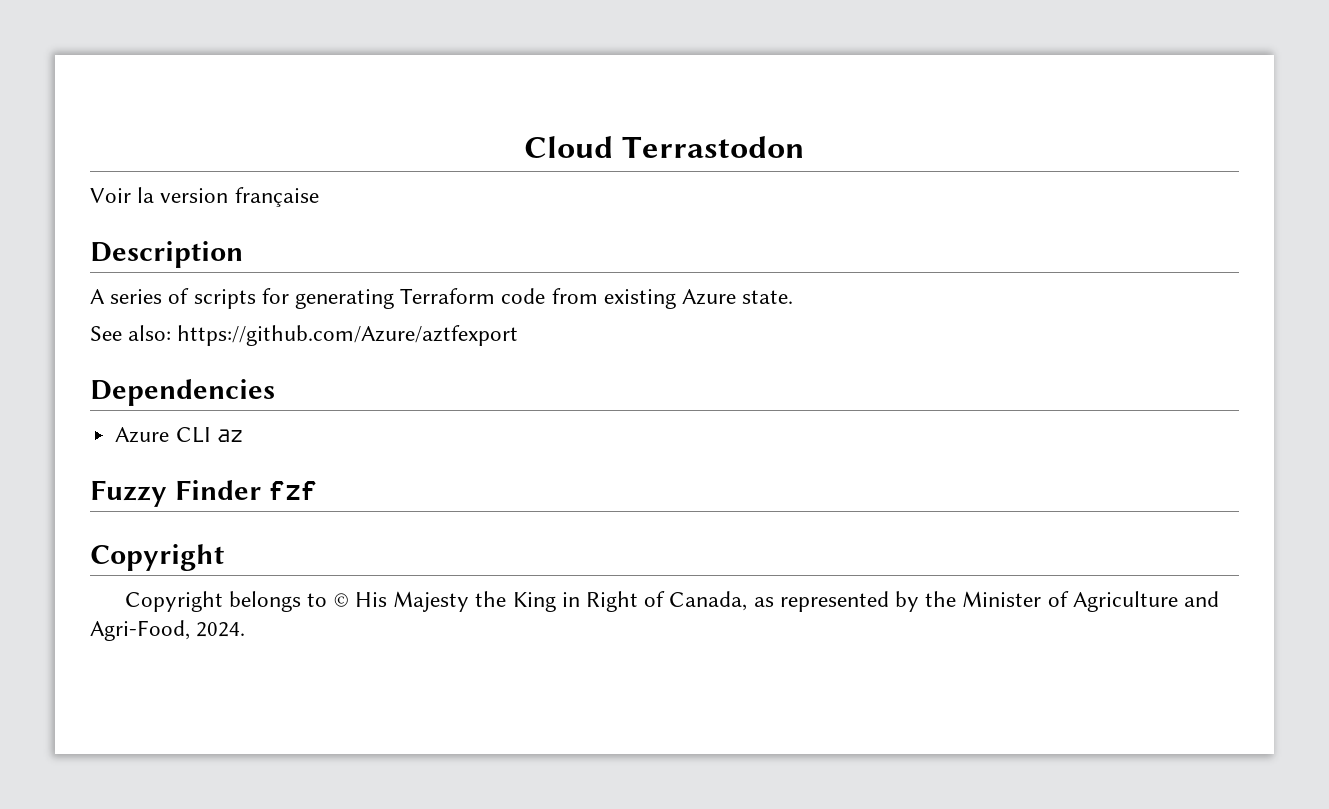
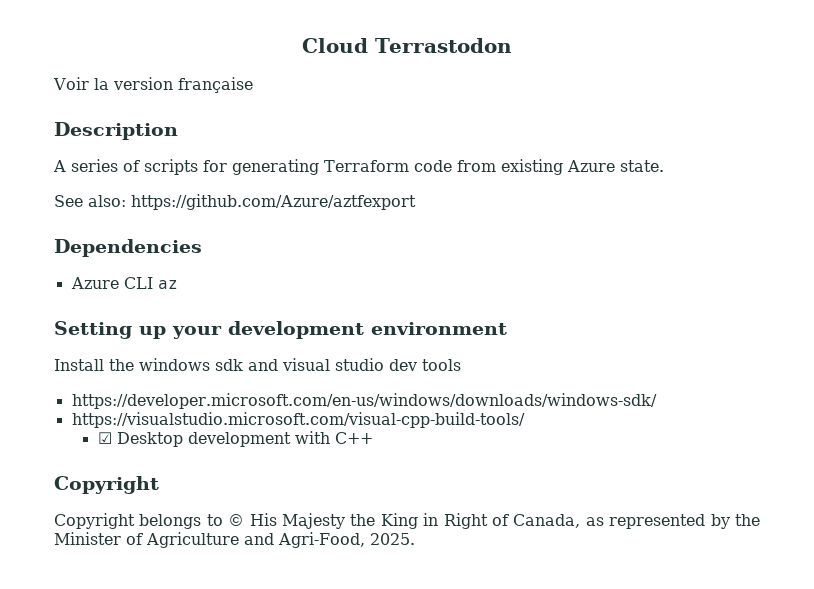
- Fuzzy Finder fzf
+ Setting up your development environment
+ Install the windows sdk and visual studio dev tools
+ https://developer.microsoft.com/en-us/windows/downloads/windows-sdk/
+ https://visualstudio.microsoft.com/visual-cpp-build-tools/
+ ☑ Desktop development with C++
- Copyright belongs to © His Majesty the King in Right of Canada, as represented by the Minister of Agriculture and Agri-Food, 2024.
+ Copyright belongs to © His Majesty the King in Right of Canada, as represented by the Minister of Agriculture and Agri-Food, 2025.

